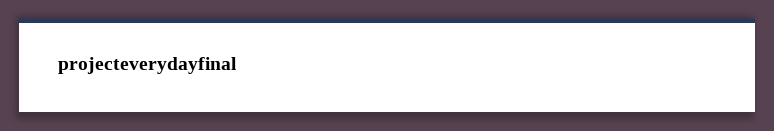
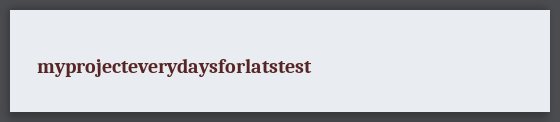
- projecteverydayfinal
+ myprojecteverydaysforlatstest

